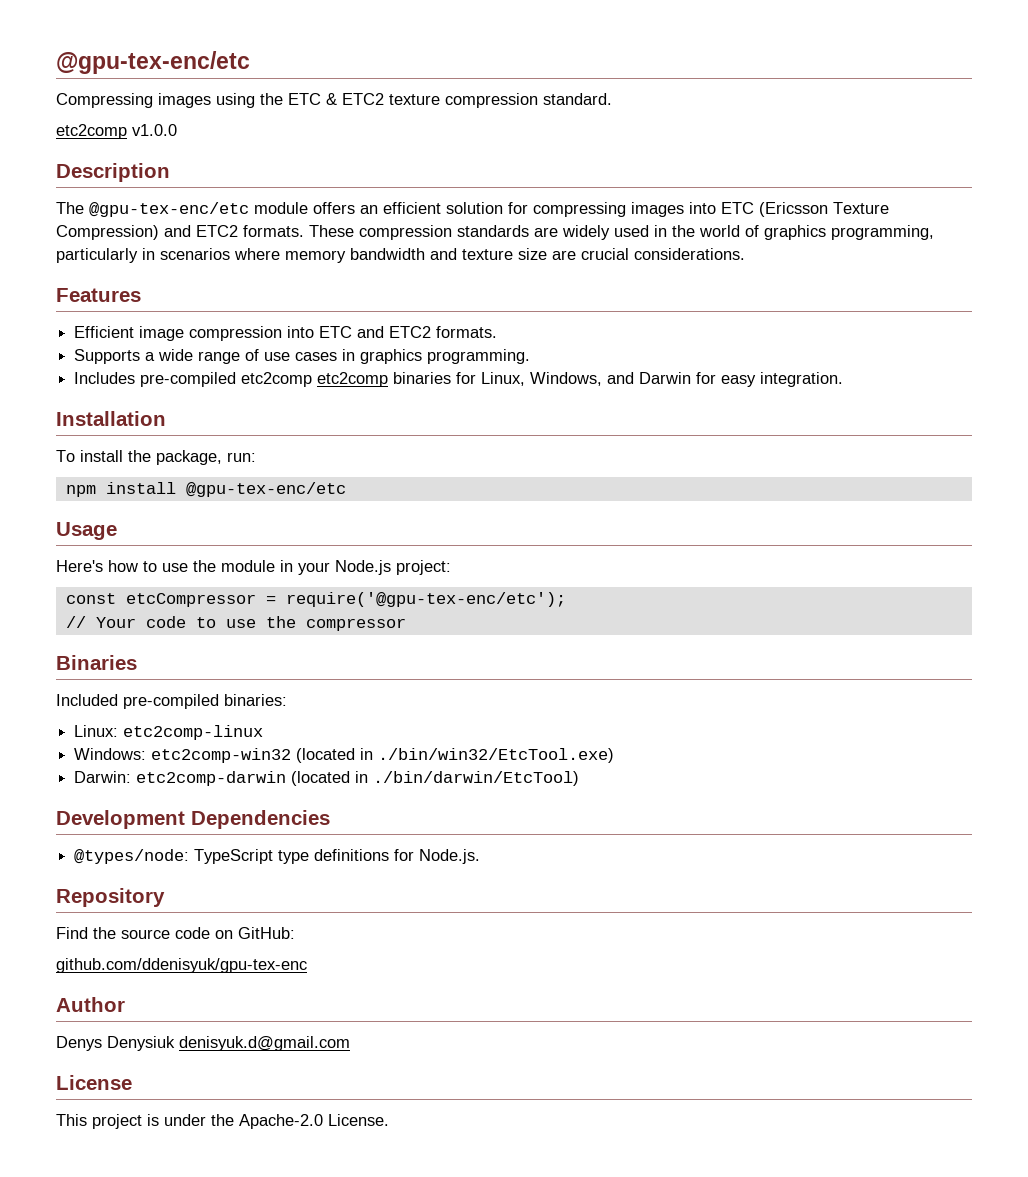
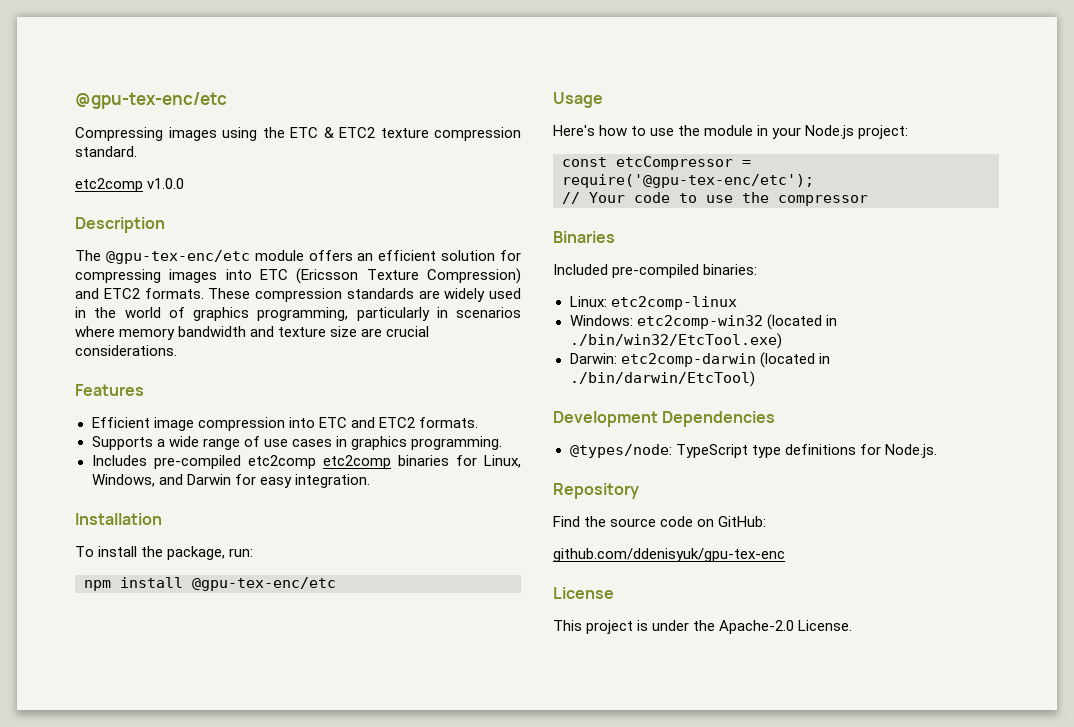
- Author
- Denys Denysiuk denisyuk.d@gmail.com

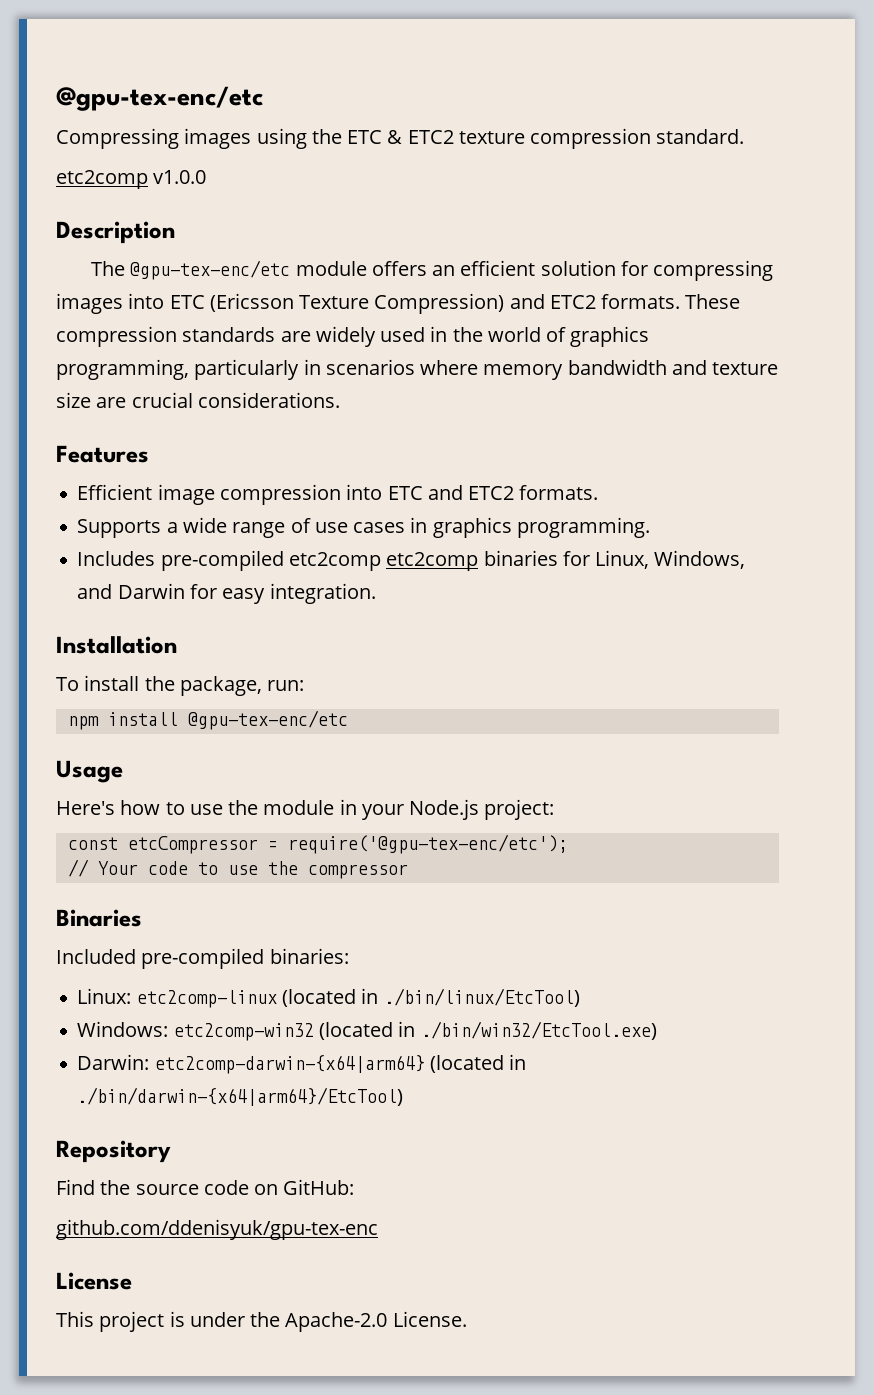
- Linux: etc2comp-linux
+ Linux: etc2comp-linux (located in ./bin/linux/EtcTool)
- Darwin: etc2comp-darwin (located in ./bin/darwin/EtcTool)
- Development Dependencies
- @types/node: TypeScript type definitions for Node.js.
+ Darwin: etc2comp-darwin-{x64|arm64} (located in ./bin/darwin-{x64|arm64}/EtcTool)

